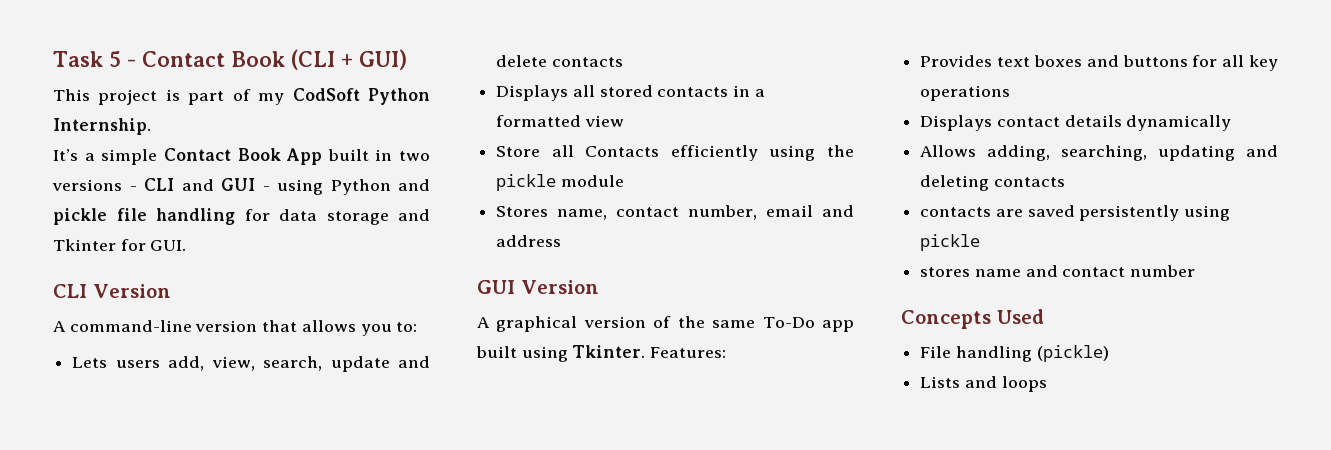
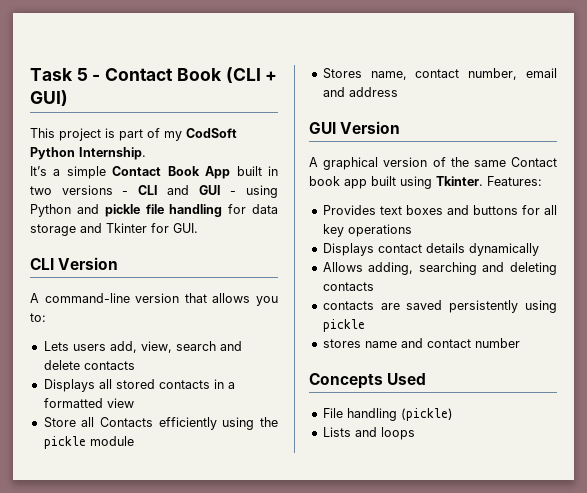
- Lets users add, view, search, update and delete contacts
+ Lets users add, view, search and delete contacts
- A graphical version of the same To-Do app built using Tkinter.
+ A graphical version of the same Contact book app built using Tkinter.
- Allows adding, searching, updating and deleting contacts
+ Allows adding, searching and deleting contacts

